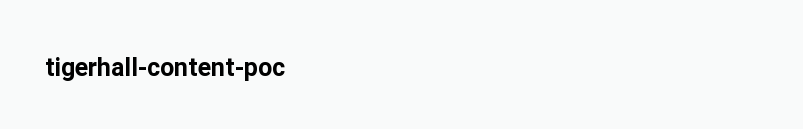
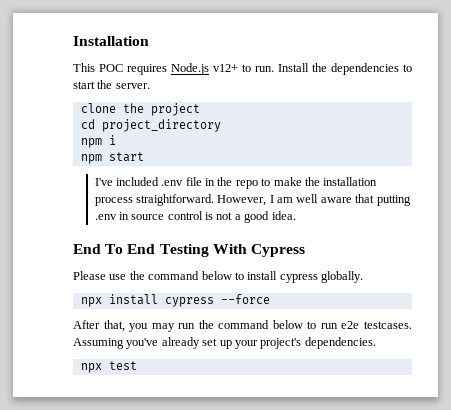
- tigerhall-content-poc
+ Installation
+ This POC requires Node.js v12+ to run. Install the dependencies to start the server.
+ clone the project
+ cd project_directory
+ npm i
+ npm start
+ I've included .env file in the repo to make the installation process straightforward. However, I am well aware that putting .env in source control is not a good idea.
+ End To End Testing With Cypress
+ Please use the command below to install cypress globally.
+ npx install cypress --force
+ After that, you may run the command below to run e2e testcases. Assuming you've already set up your project's dependencies.
+ npx test

